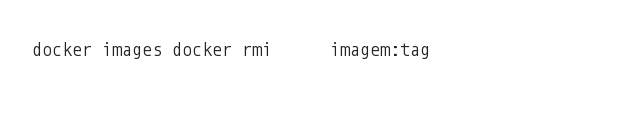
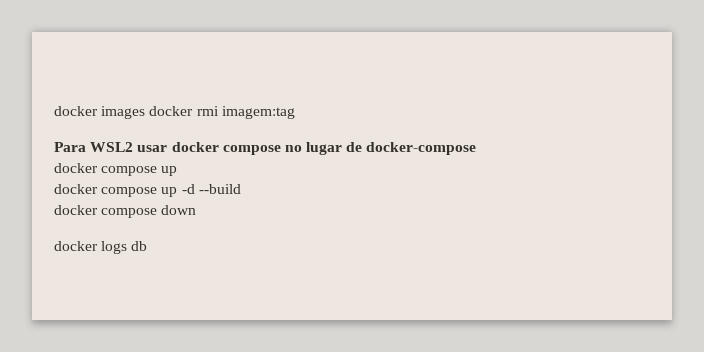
+ Para WSL2 usar docker compose no lugar de docker-compose
+ docker compose up
+ docker compose up -d --build
+ docker compose down
+ docker logs db

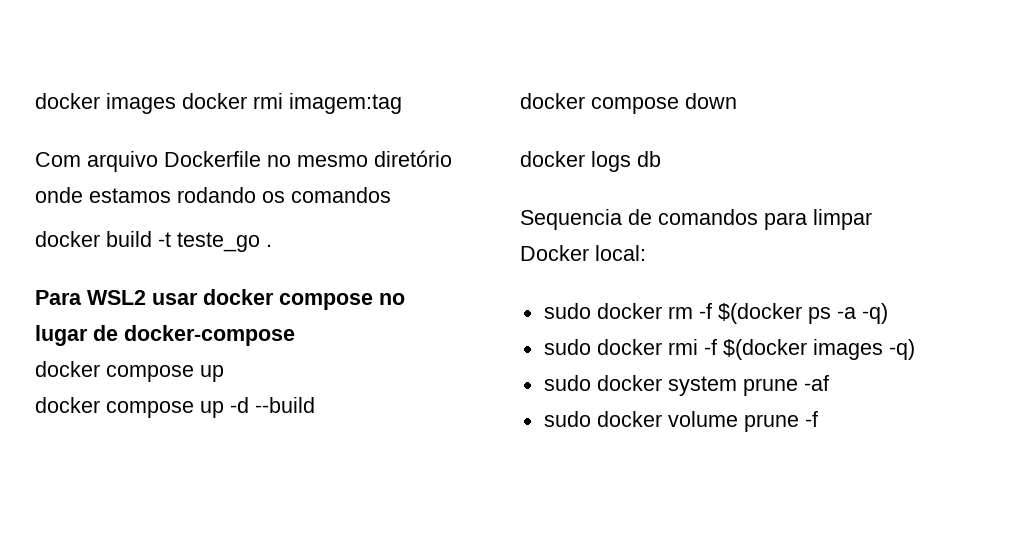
+ Com arquivo Dockerfile no mesmo diretório onde estamos rodando os comandos
+ docker build -t teste_go .
+ Sequencia de comandos para limpar Docker local:
+ sudo docker rm -f $(docker ps -a -q)
+ sudo docker rmi -f $(docker images -q)
+ sudo docker system prune -af
+ sudo docker volume prune -f

